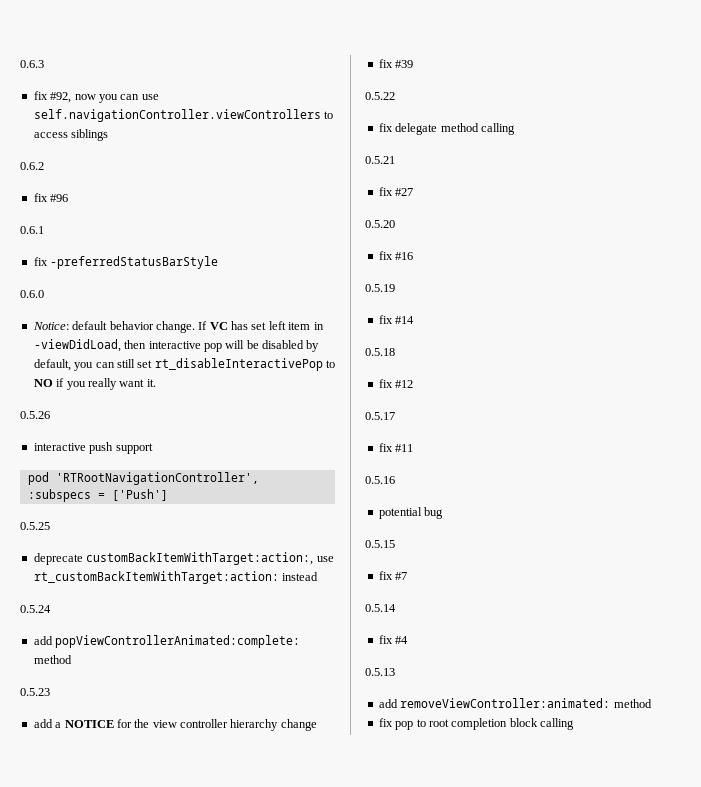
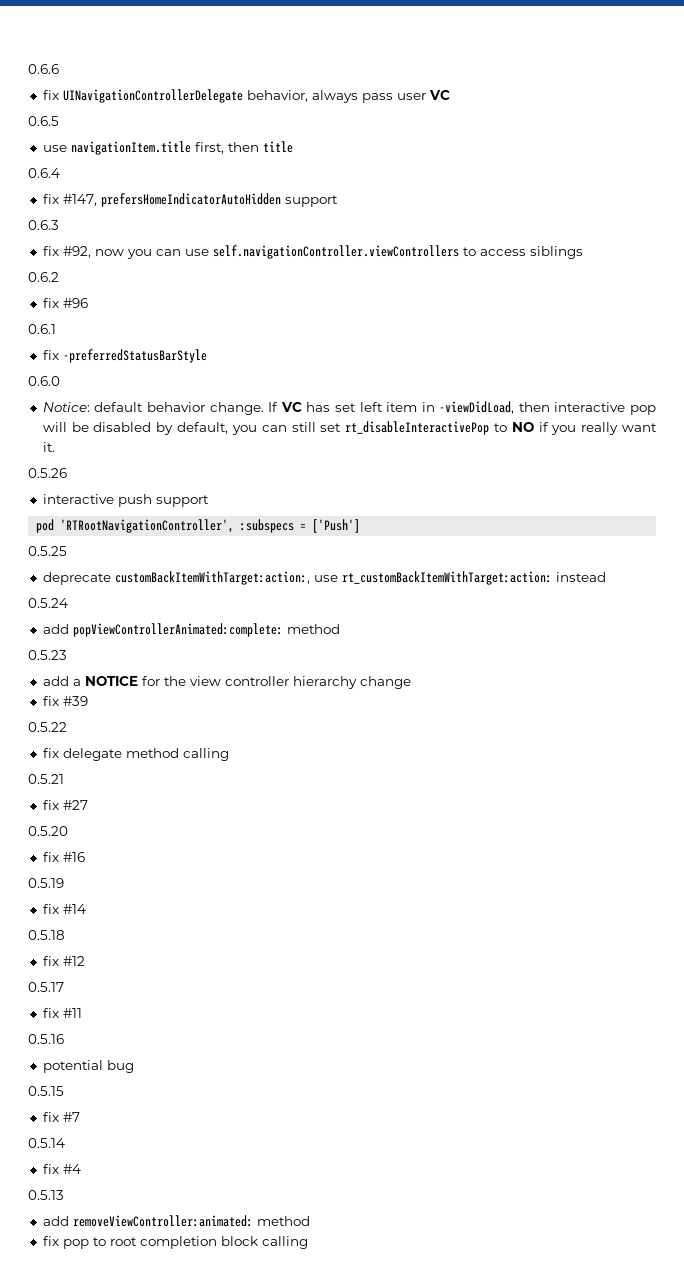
+ 0.6.6
+ fix UINavigationControllerDelegate behavior, always pass user VC
+ 0.6.5
+ use navigationItem.title first, then title
+ 0.6.4
+ fix #147, prefersHomeIndicatorAutoHidden support

